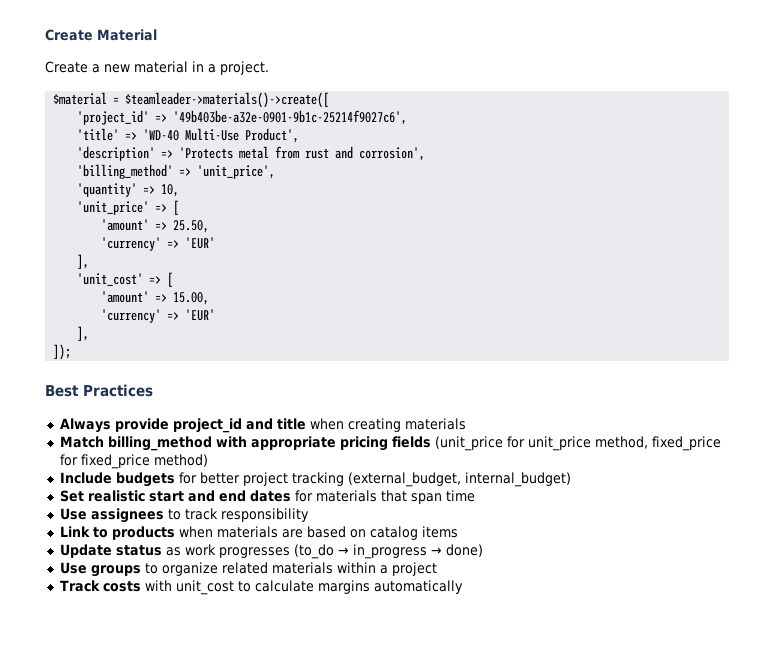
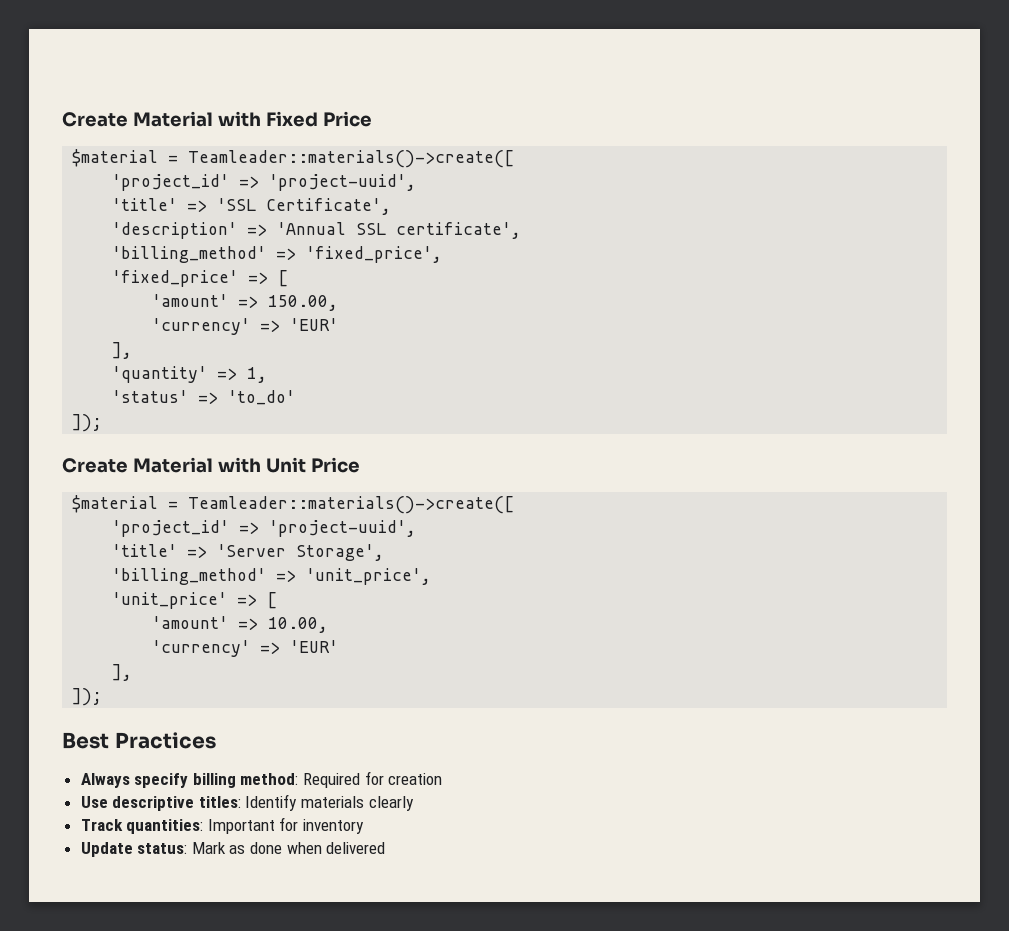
- Create Material
- Create a new material in a project.
- $material = $teamleader->materials()->create([
- 'project_id' => '49b403be-a32e-0901-9b1c-25214f9027c6',
- 'title' => 'WD-40 Multi-Use Product',
+ Create Material with Fixed Price
+ $material = Teamleader::materials()->create([
+ 'project_id' => 'project-uuid',
+ 'title' => 'SSL Certificate',
- 'description' => 'Protects metal from rust and corrosion',
+ 'description' => 'Annual SSL certificate',
+ 'billing_method' => 'fixed_price',
+ 'fixed_price' => [
+ 'amount' => 150.00,
+ 'currency' => 'EUR'
+ ],
+ 'quantity' => 1,
+ 'status' => 'to_do'
+ ]);
+ Create Material with Unit Price
+ $material = Teamleader::materials()->create([
+ 'project_id' => 'project-uuid',
+ 'title' => 'Server Storage',
- 'quantity' => 10,
- 'amount' => 25.50,
- 'currency' => 'EUR'
- ],
- 'unit_cost' => [
- 'amount' => 15.00,
+ 'amount' => 10.00,
- Always provide project_id and title when creating materials
- Match billing_method with appropriate pricing fields (unit_price for unit_price method, fixed_price for fixed_price method)
- Include budgets for better project tracking (external_budget, internal_budget)
- Set realistic start and end dates for materials that span time
- Use assignees to track responsibility
- Link to products when materials are based on catalog items
- Update status as work progresses (to_do → in_progress → done)
- Use groups to organize related materials within a project
- Track costs with unit_cost to calculate margins automatically
+ Always specify billing method: Required for creation
+ Use descriptive titles: Identify materials clearly
+ Track quantities: Important for inventory
+ Update status: Mark as done when delivered

